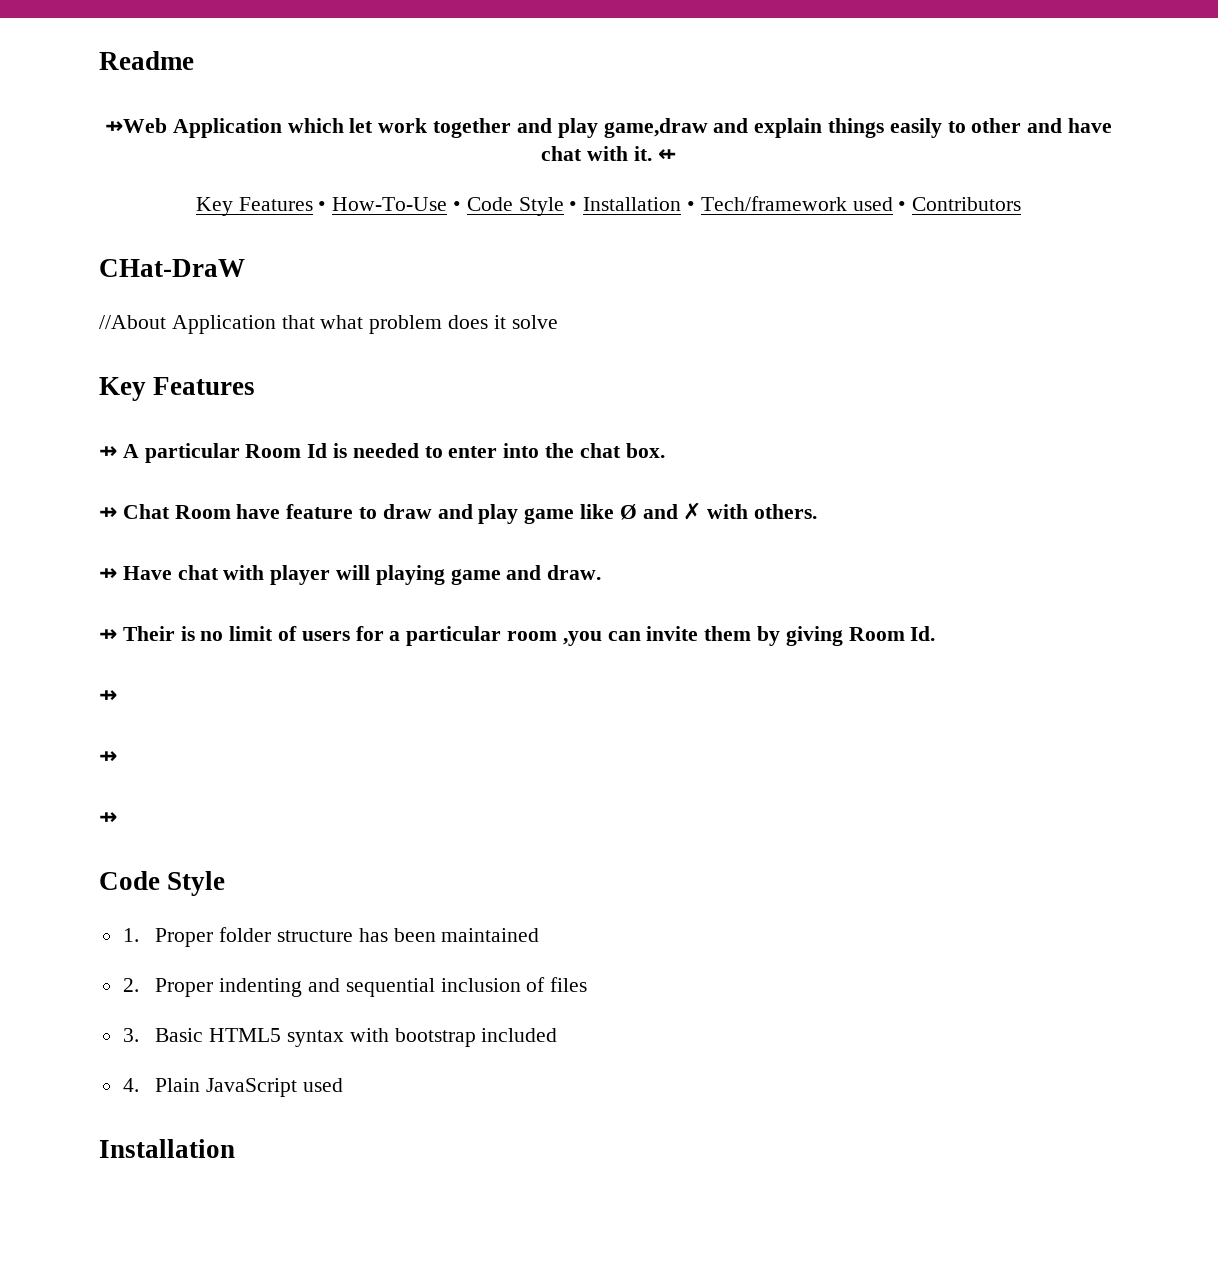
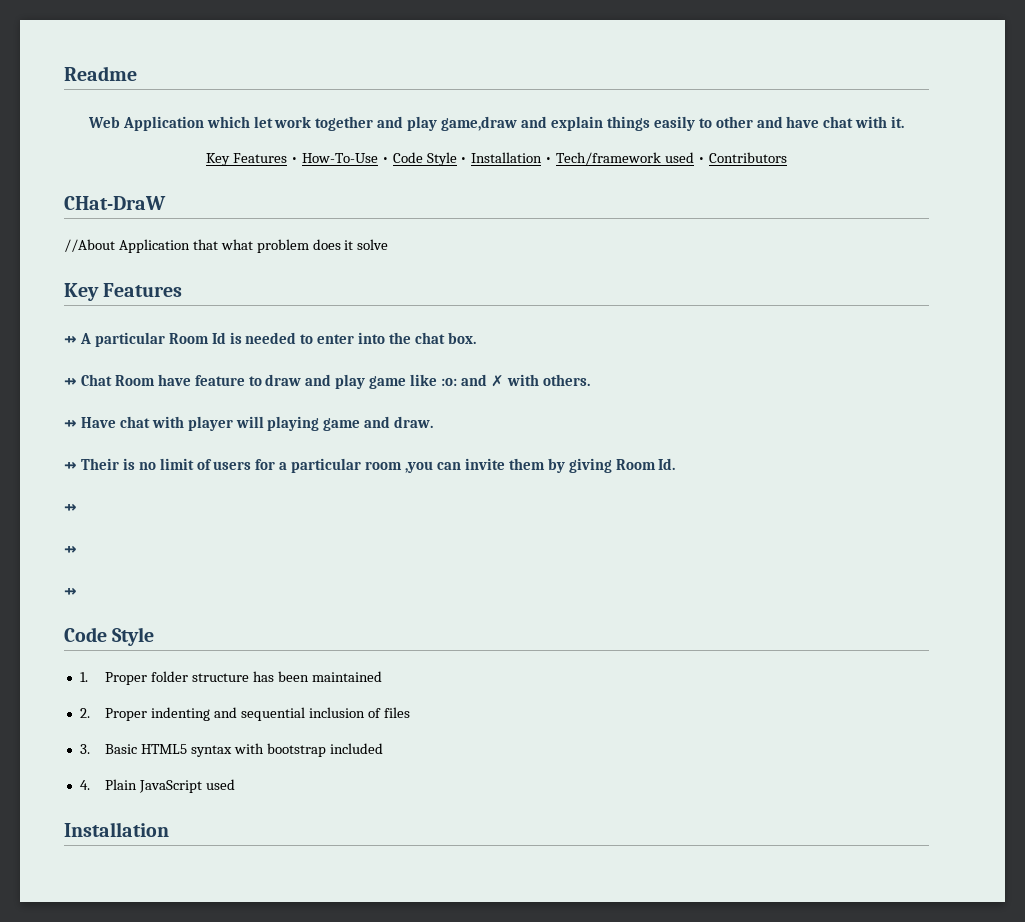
- ⇸Web Application which let work together and play game,draw and explain things easily to other and have chat with it. ⇷
+ Web Application which let work together and play game,draw and explain things easily to other and have chat with it.
- ⇸ Chat Room have feature to draw and play game like Ø and ✗ with others.
+ ⇸ Chat Room have feature to draw and play game like :o: and ✗ with others.

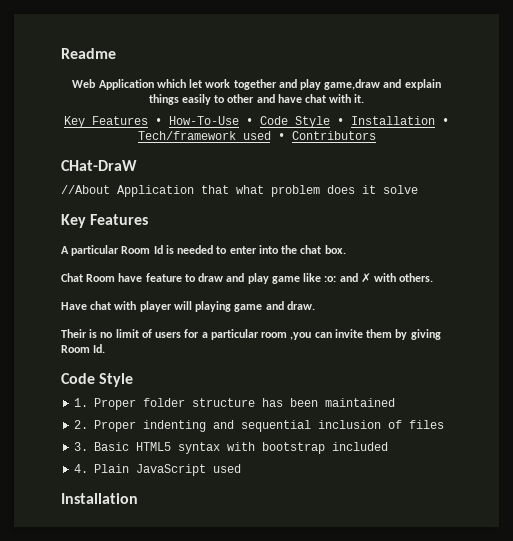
- ⇸ A particular Room Id is needed to enter into the chat box.
+ A particular Room Id is needed to enter into the chat box.
- ⇸ Chat Room have feature to draw and play game like :o: and ✗ with others.
+ Chat Room have feature to draw and play game like :o: and ✗ with others.
- ⇸ Have chat with player will playing game and draw.
+ Have chat with player will playing game and draw.
- ⇸ Their is no limit of users for a particular room ,you can invite them by giving Room Id.
- ⇸
- ⇸
- ⇸
+ Their is no limit of users for a particular room ,you can invite them by giving Room Id.

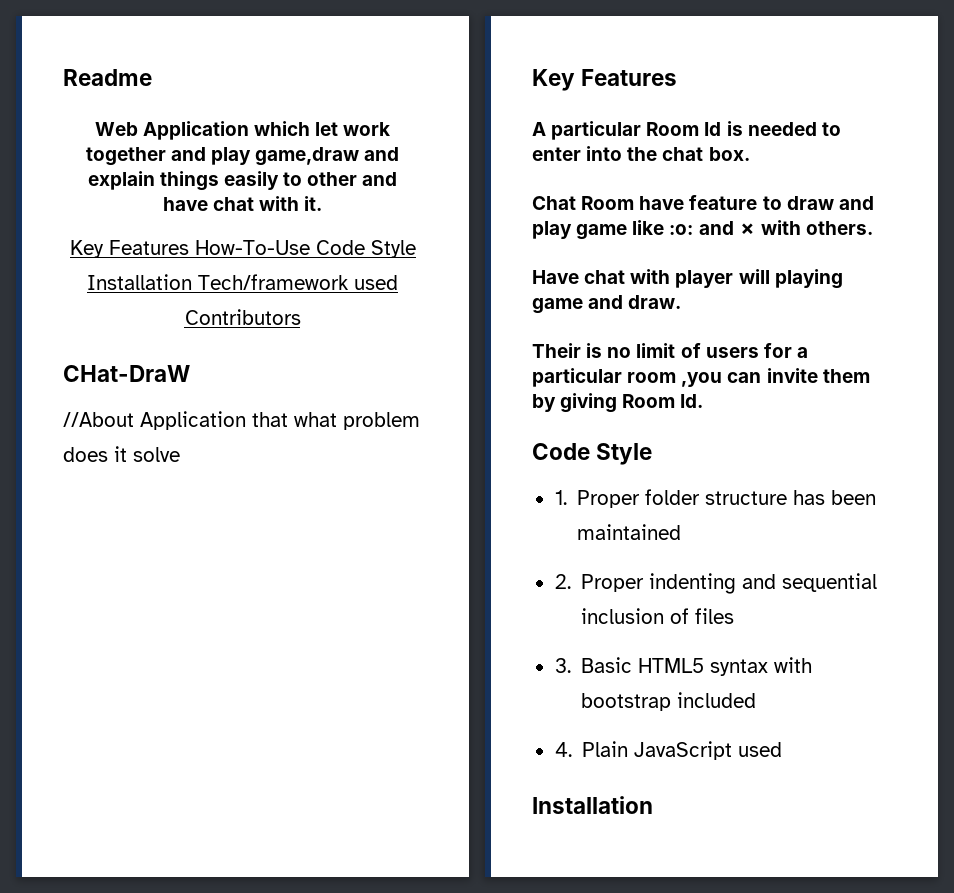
- Key Features • How-To-Use • Code Style • Installation • Tech/framework used • Contributors
+ Key Features How-To-Use Code Style Installation Tech/framework used Contributors

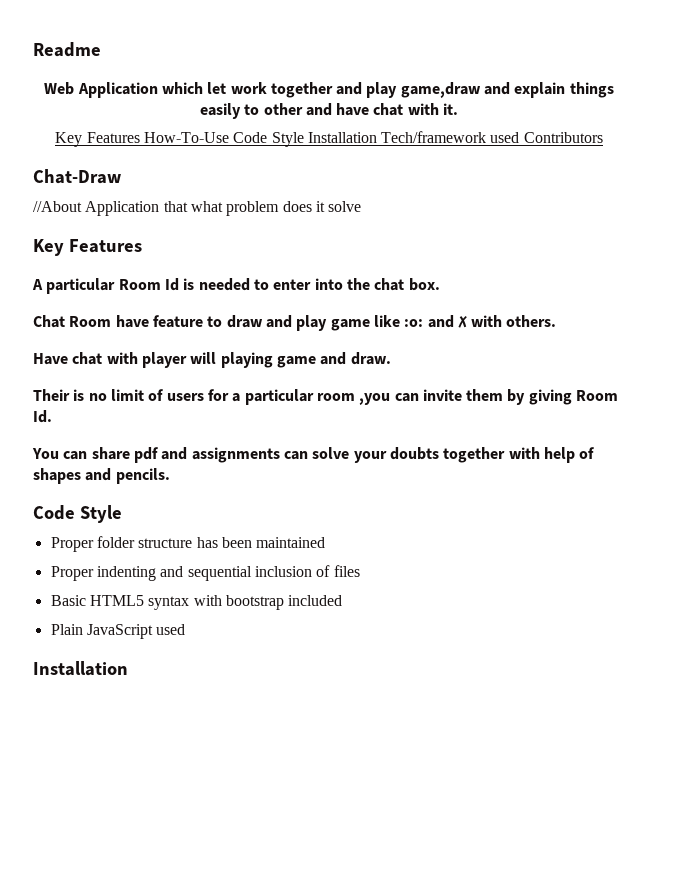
- CHat-DraW
+ Chat-Draw
+ You can share pdf and assignments can solve your doubts together with help of shapes and pencils.
- 1. Proper folder structure has been maintained
+ Proper folder structure has been maintained
- 2. Proper indenting and sequential inclusion of files
+ Proper indenting and sequential inclusion of files
- 3. Basic HTML5 syntax with bootstrap included
+ Basic HTML5 syntax with bootstrap included
- 4. Plain JavaScript used
+ Plain JavaScript used

